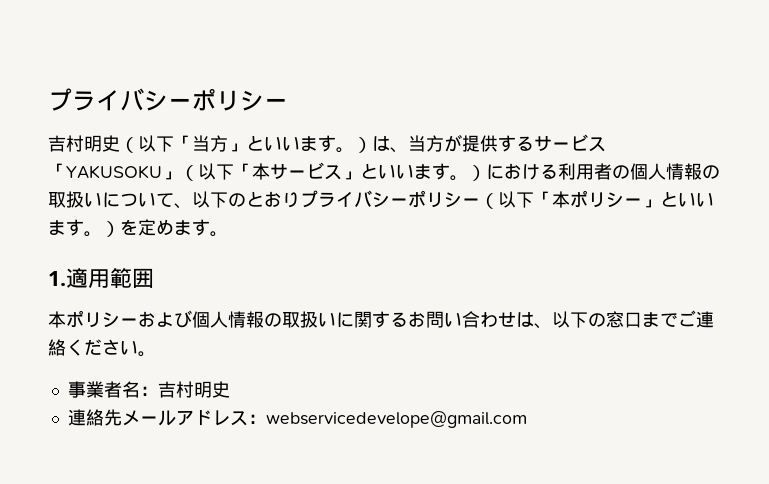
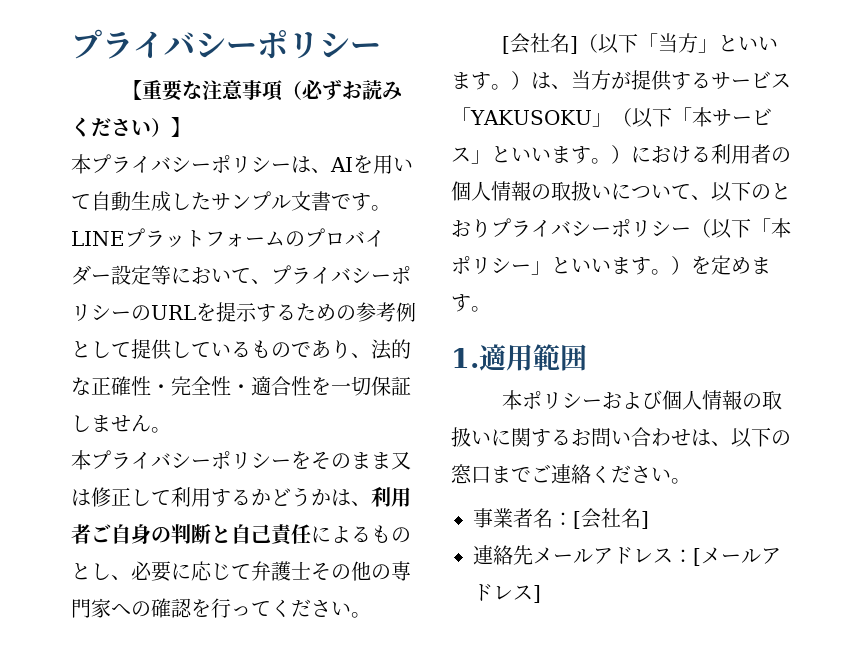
- 吉村明史（以下「当方」といいます。）は、当方が提供するサービス「YAKUSOKU」（以下「本サービス」といいます。）における利用者の個人情報の取扱いについて、以下のとおりプライバシーポリシー（以下「本ポリシー」といいます。）を定めます。
+ 【重要な注意事項（必ずお読みください）】
+ 本プライバシーポリシーは、AIを用いて自動生成したサンプル文書です。LINEプラットフォームのプロバイダー設定等において、プライバシーポリシーのURLを提示するための参考例として提供しているものであり、法的な正確性・完全性・適合性を一切保証しません。
+ 本プライバシーポリシーをそのまま又は修正して利用するかどうかは、利用者ご自身の判断と自己責任によるものとし、必要に応じて弁護士その他の専門家への確認を行ってください。
+ [会社名]（以下「当方」といいます。）は、当方が提供するサービス「YAKUSOKU」（以下「本サービス」といいます。）における利用者の個人情報の取扱いについて、以下のとおりプライバシーポリシー（以下「本ポリシー」といいます。）を定めます。
- 事業者名：吉村明史
+ 事業者名：[会社名]
- 連絡先メールアドレス：webservicedevelope@gmail.com
+ 連絡先メールアドレス：[メールアドレス]

